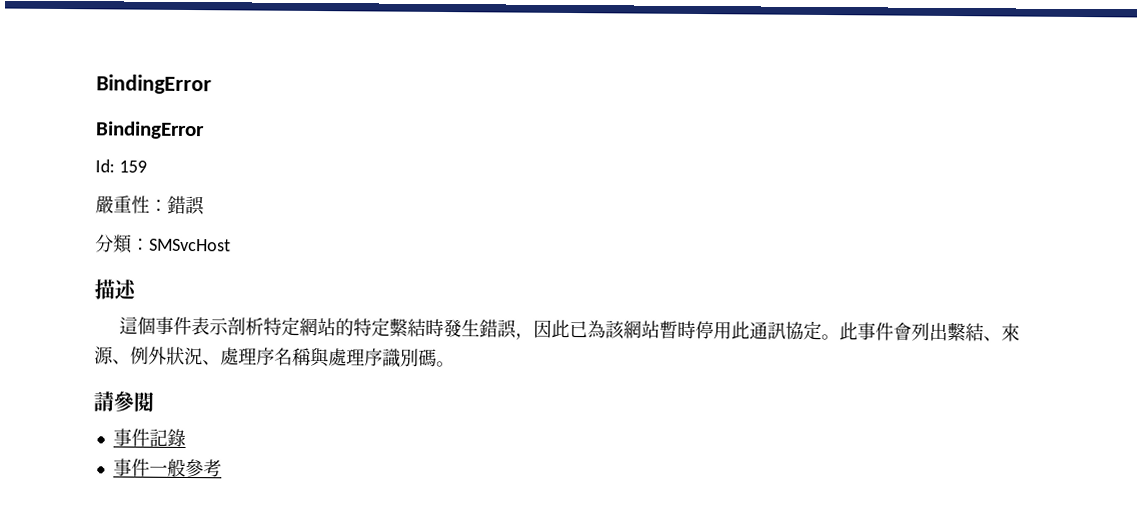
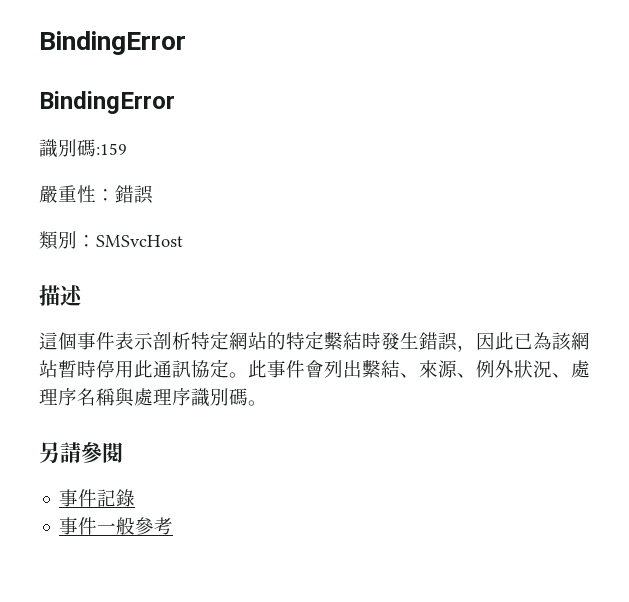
- Id: 159
+ 識別碼:159
- 分類：SMSvcHost
+ 類別：SMSvcHost
- 請參閱
+ 另請參閱

